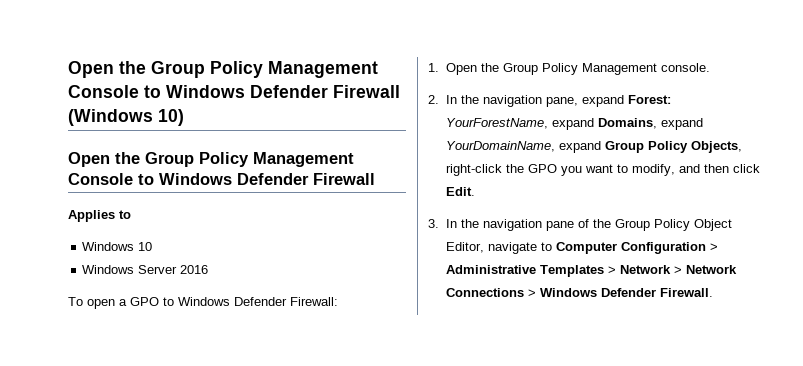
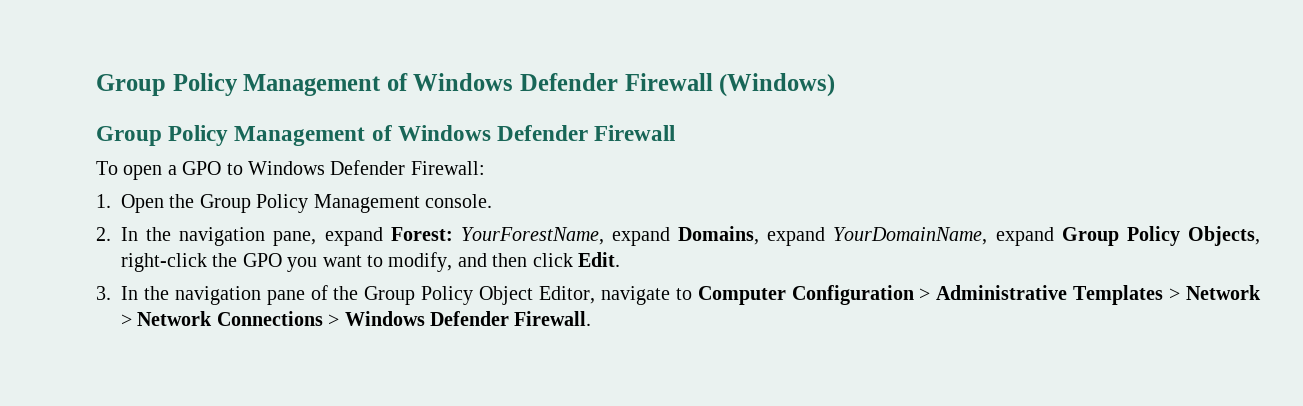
- Open the Group Policy Management Console to Windows Defender Firewall (Windows 10)
- Open the Group Policy Management Console to Windows Defender Firewall
- Applies to
- Windows 10
- Windows Server 2016
+ Group Policy Management of Windows Defender Firewall (Windows)
+ Group Policy Management of Windows Defender Firewall

